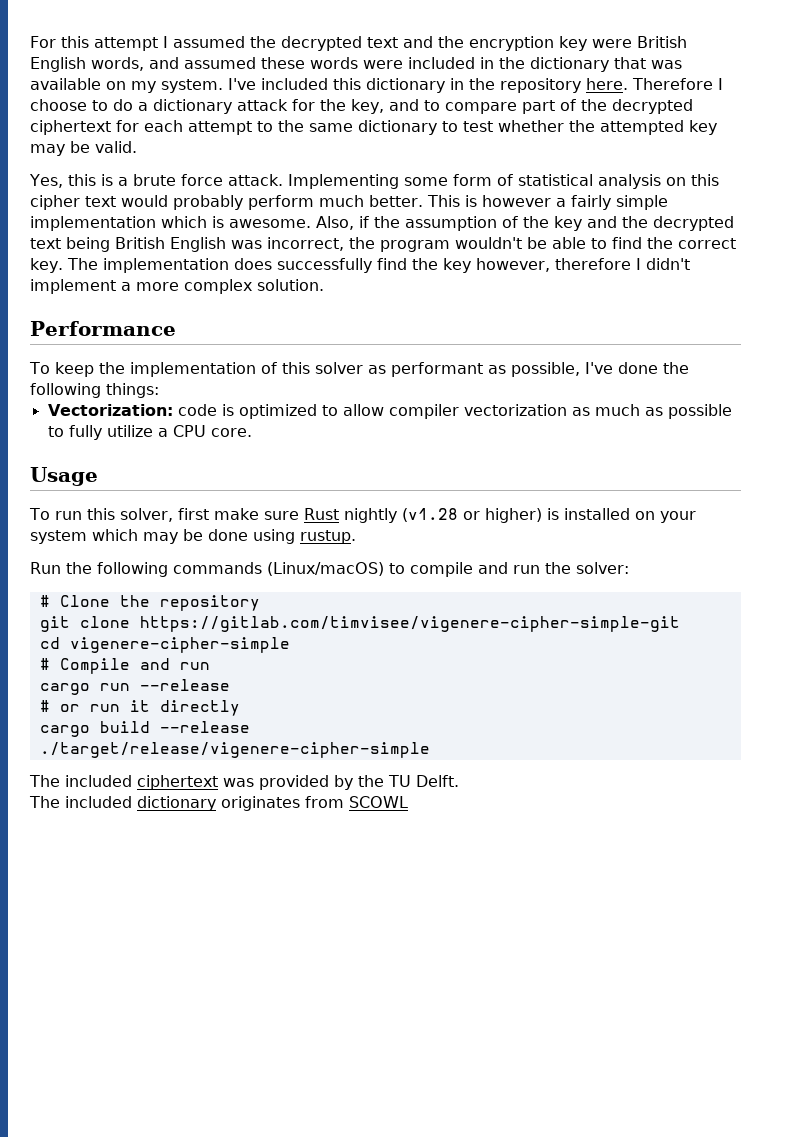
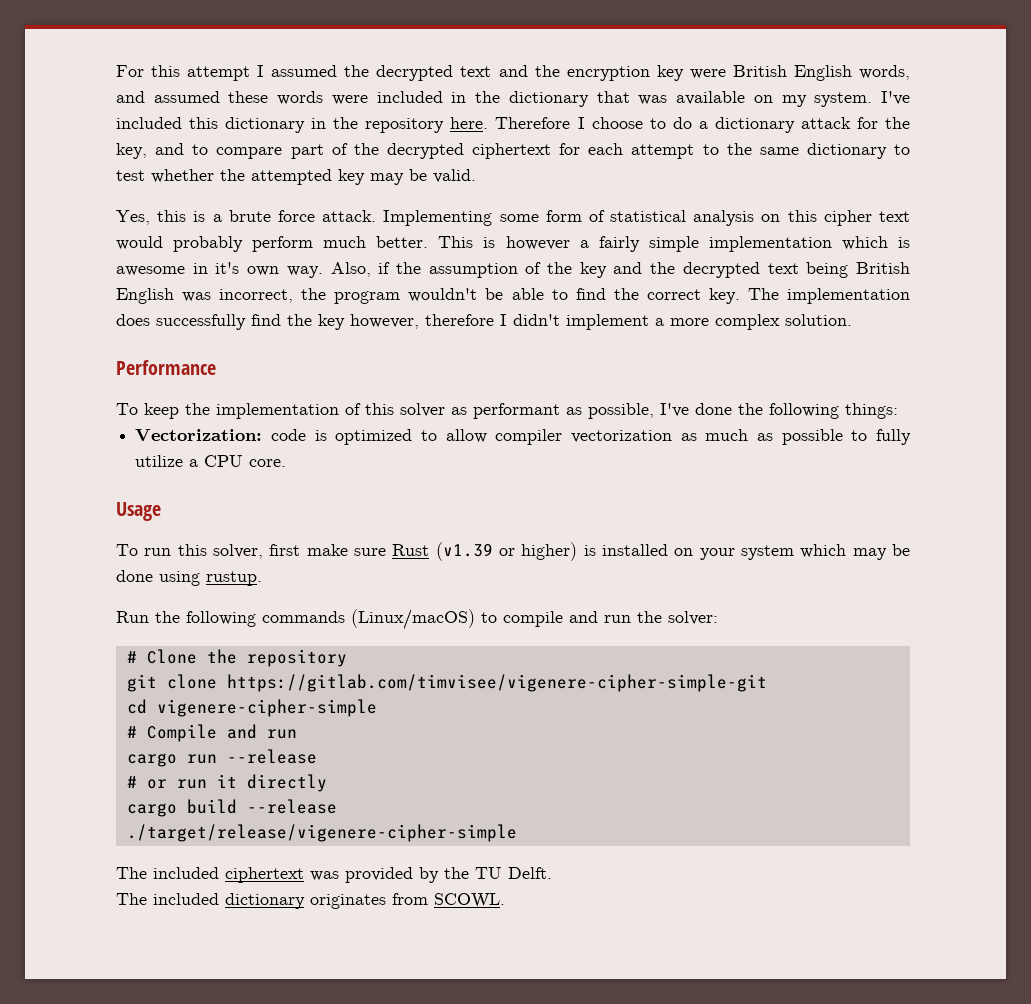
- This is however a fairly simple implementation which is awesome.
+ This is however a fairly simple implementation which is awesome in it's own way.
- To run this solver, first make sure Rust nightly (v1.28 or higher) is installed on your system which may be done using rustup.
+ To run this solver, first make sure Rust (v1.39 or higher) is installed on your system which may be done using rustup.
- The included dictionary originates from SCOWL
+ The included dictionary originates from SCOWL.

